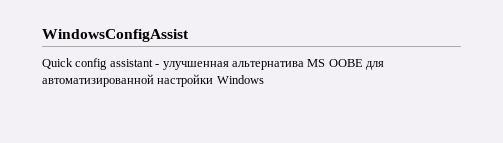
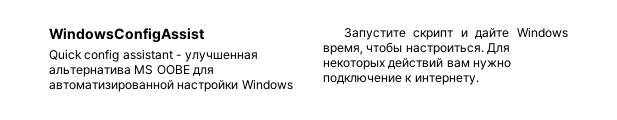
+ Запустите скрипт и дайте Windows время, чтобы настроиться. Для некоторых действий вам нужно подключение к интернету.

